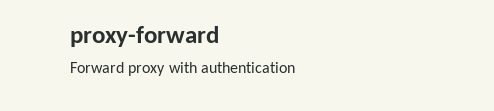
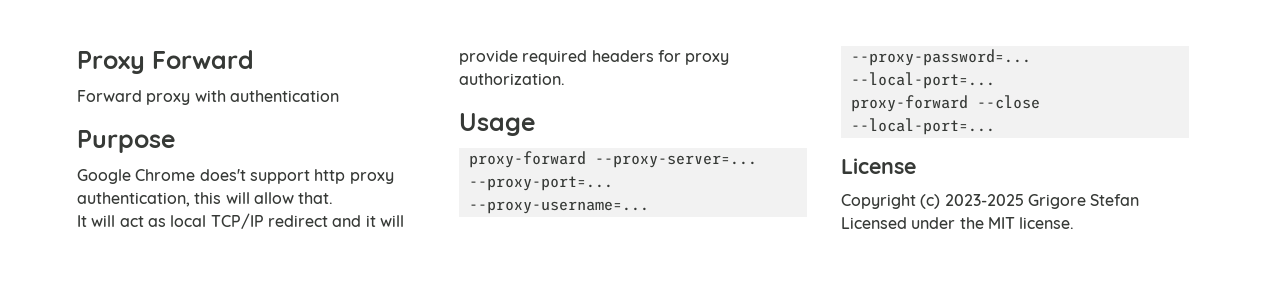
- proxy-forward
+ Proxy Forward
+ Purpose
+ Google Chrome does't support http proxy authentication, this will allow that.
+ It will act as local TCP/IP redirect and it will provide required headers for proxy authorization.
+ Usage
+ proxy-forward --proxy-server=... --proxy-port=... --proxy-username=... --proxy-password=... --local-port=...
+ proxy-forward --close --local-port=...
+ License
+ Copyright (c) 2023-2025 Grigore Stefan Licensed under the MIT license.

